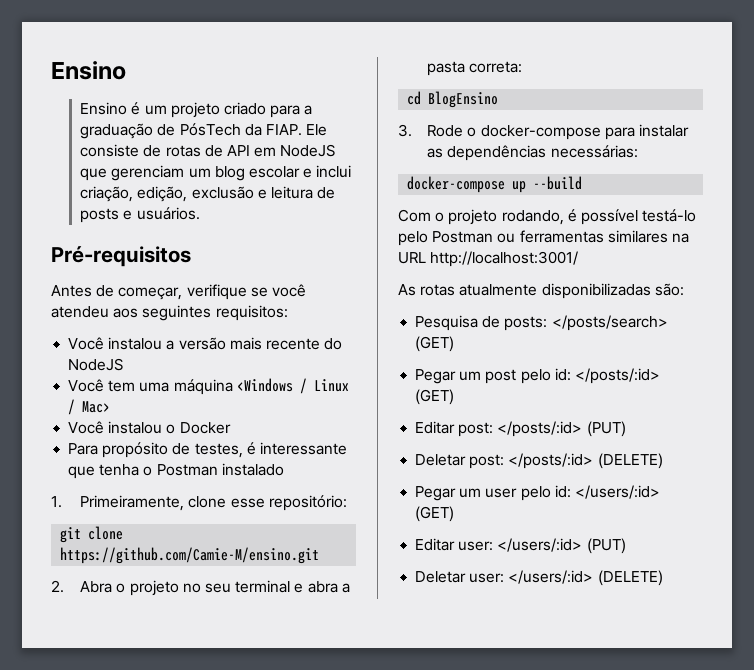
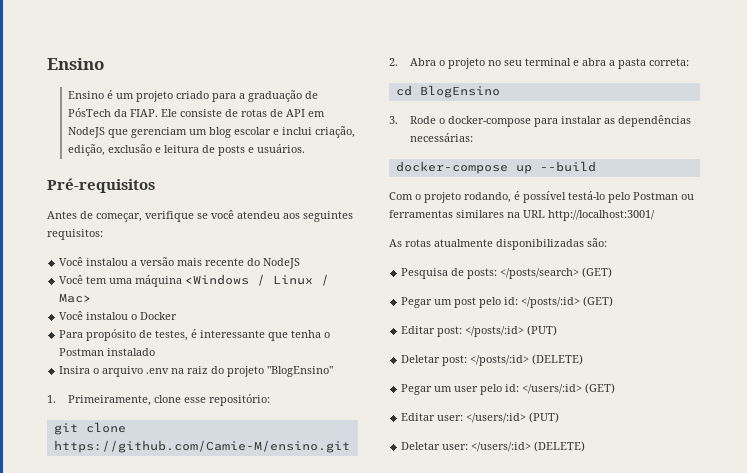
+ Insira o arquivo .env na raiz do projeto "BlogEnsino"

